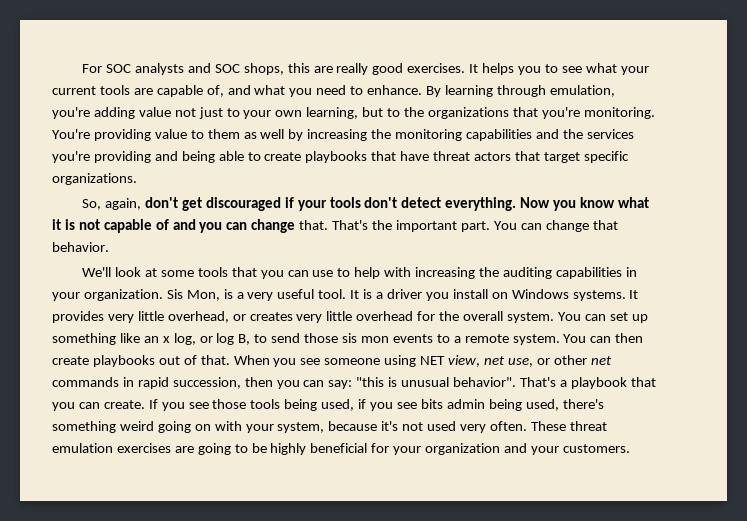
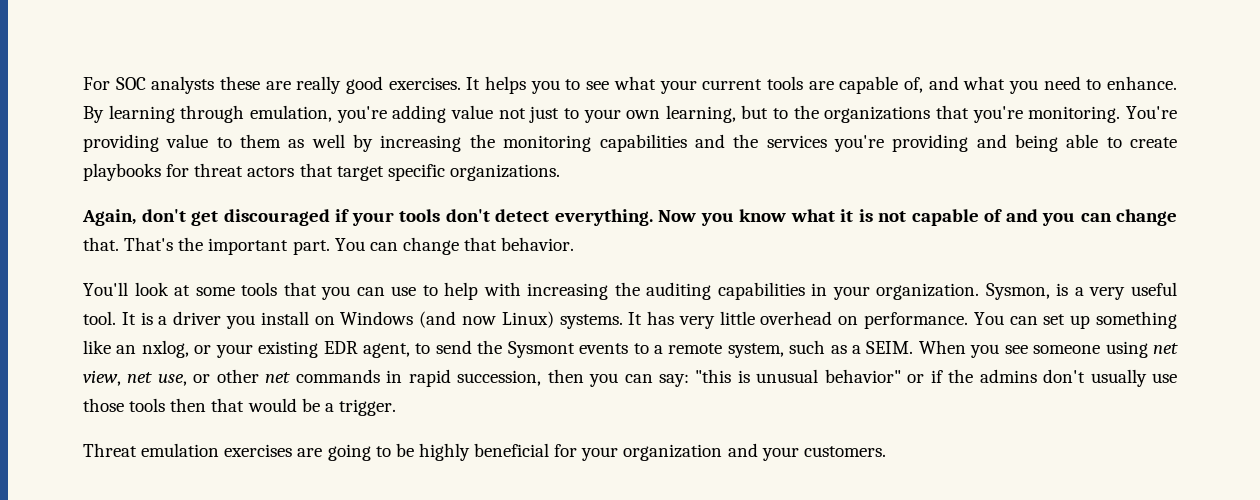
- For SOC analysts and SOC shops, this are really good exercises.
+ For SOC analysts these are really good exercises.
- You're providing value to them as well by increasing the monitoring capabilities and the services you're providing and being able to create playbooks that have threat actors that target specific organizations.
+ You're providing value to them as well by increasing the monitoring capabilities and the services you're providing and being able to create playbooks for threat actors that target specific organizations.
- So, again, don't get discouraged if your tools don't detect everything.
+ Again, don't get discouraged if your tools don't detect everything.
- We'll look at some tools that you can use to help with increasing the auditing capabilities in your organization.
+ You'll look at some tools that you can use to help with increasing the auditing capabilities in your organization.
- Sis Mon, is a very useful tool.
+ Sysmon, is a very useful tool.
- It is a driver you install on Windows systems. It provides very little overhead, or creates very little overhead for the overall system.
+ It is a driver you install on Windows (and now Linux) systems. It has very little overhead on performance.
- You can set up something like an x log, or log B, to send those sis mon events to a remote system. You can then create playbooks out of that.
+ You can set up something like an nxlog, or your existing EDR agent, to send the Sysmont events to a remote system, such as a SEIM.
- When you see someone using NET view, net use, or other net commands in rapid succession, then you can say: "this is unusual behavior". That's a playbook that you can create. If you see those tools being used, if you see bits admin being used, there's something weird going on with your system, because it's not used very often. These threat emulation exercises are going to be highly beneficial for your organization and your customers.
+ When you see someone using net view, net use, or other net commands in rapid succession, then you can say: "this is unusual behavior" or if the admins don't usually use those tools then that would be a trigger.
+ Threat emulation exercises are going to be highly beneficial for your organization and your customers.

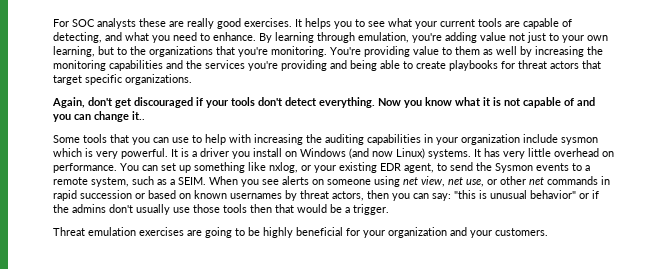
- It helps you to see what your current tools are capable of, and what you need to enhance.
+ It helps you to see what your current tools are capable of detecting, and what you need to enhance.
- Now you know what it is not capable of and you can change that. That's the important part. You can change that behavior.
- You'll look at some tools that you can use to help with increasing the auditing capabilities in your organization. Sysmon, is a very useful tool.
+ Now you know what it is not capable of and you can change it..
+ Some tools that you can use to help with increasing the auditing capabilities in your organization include sysmon which is very powerful.
- You can set up something like an nxlog, or your existing EDR agent, to send the Sysmont events to a remote system, such as a SEIM.
+ You can set up something like nxlog, or your existing EDR agent, to send the Sysmon events to a remote system, such as a SEIM.
- When you see someone using net view, net use, or other net commands in rapid succession, then you can say: "this is unusual behavior" or if the admins don't usually use those tools then that would be a trigger.
+ When you see alerts on someone using net view, net use, or other net commands in rapid succession or based on known usernames by threat actors, then you can say: "this is unusual behavior" or if the admins don't usually use those tools then that would be a trigger.

